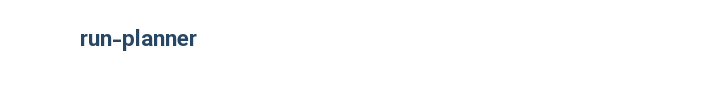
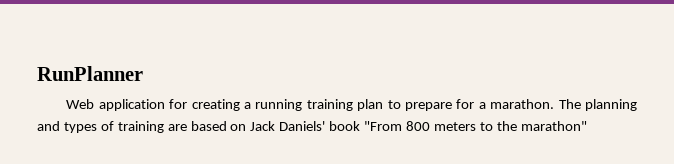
- run-planner
+ RunPlanner
+ Web application for creating a running training plan to prepare for a marathon. The planning and types of training are based on Jack Daniels' book "From 800 meters to the marathon"

